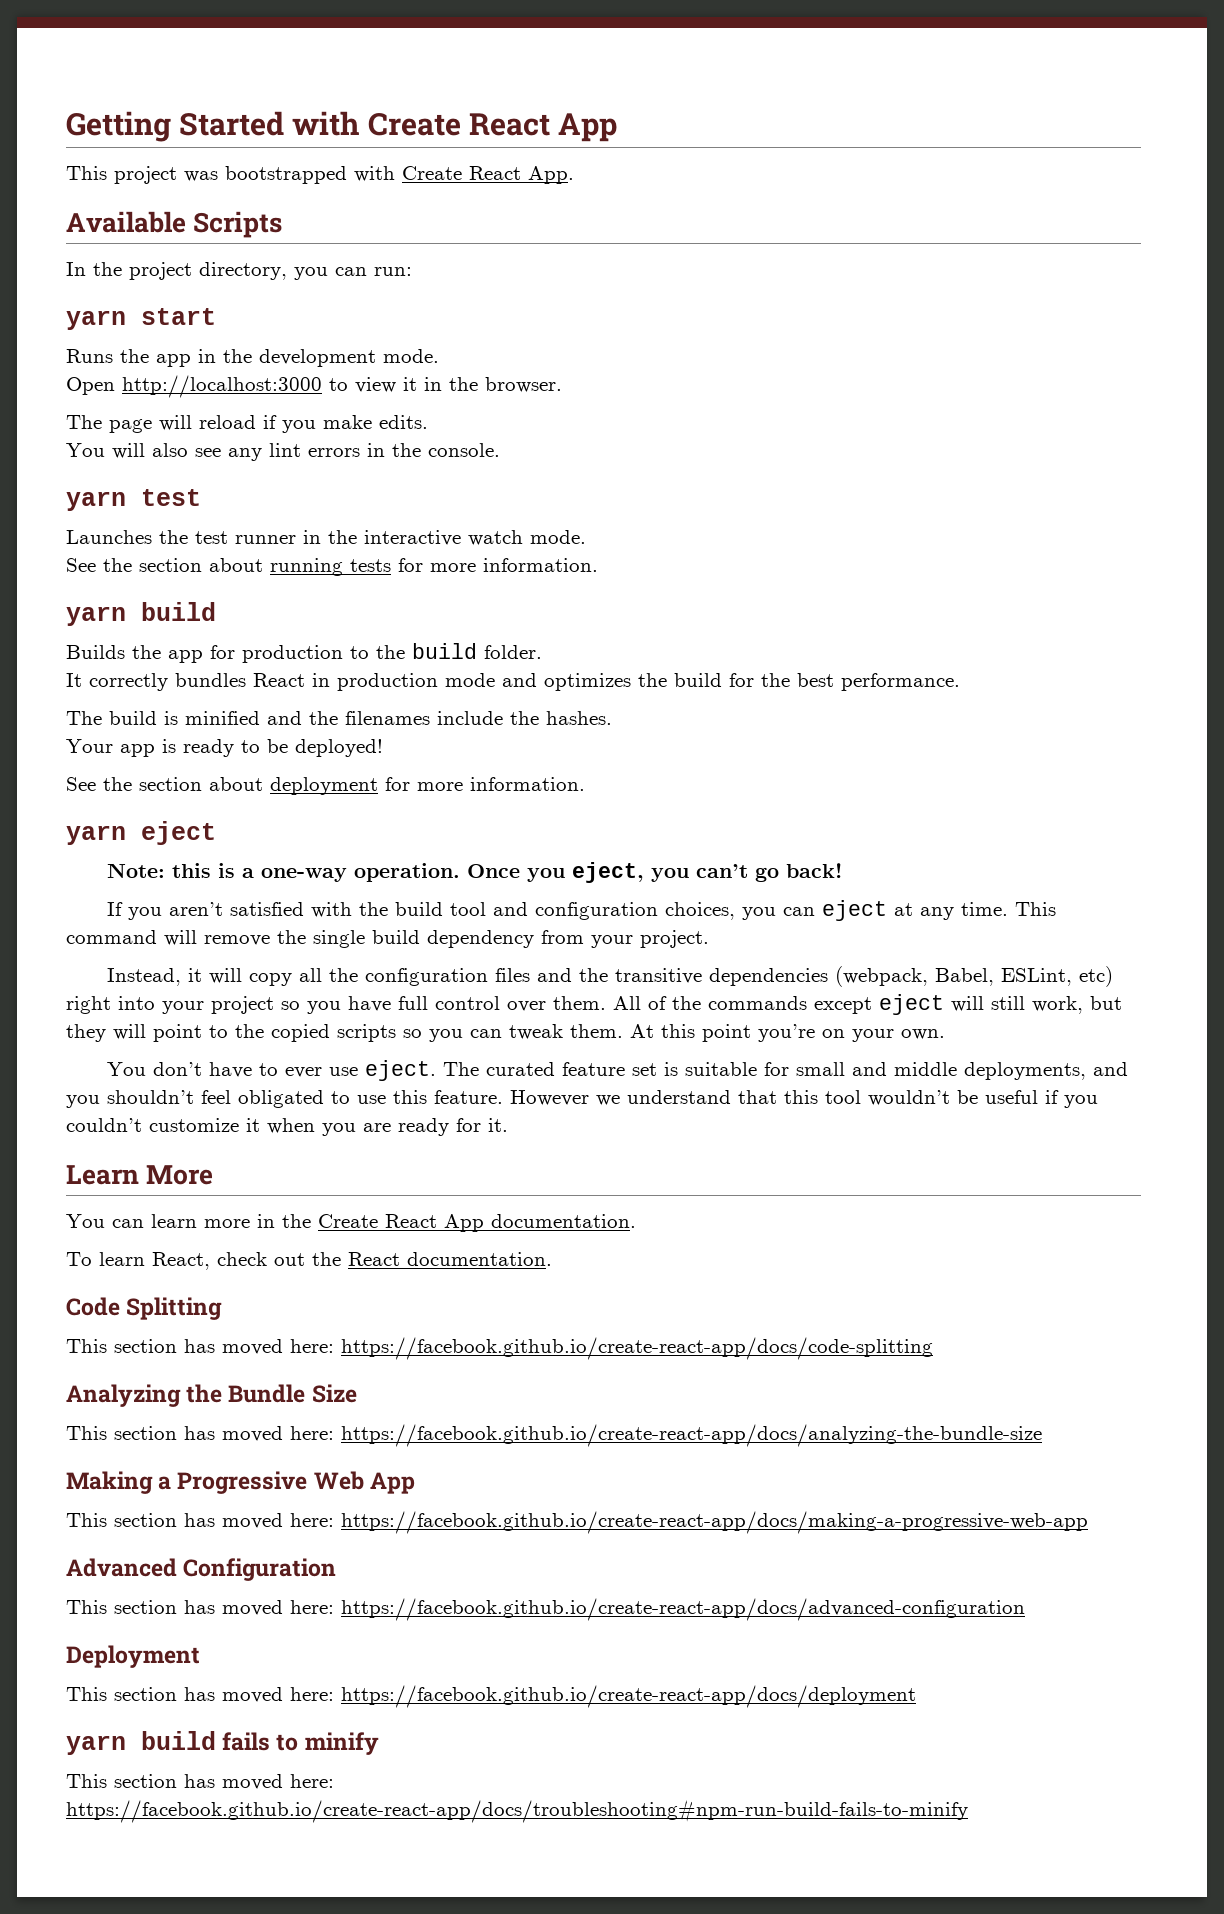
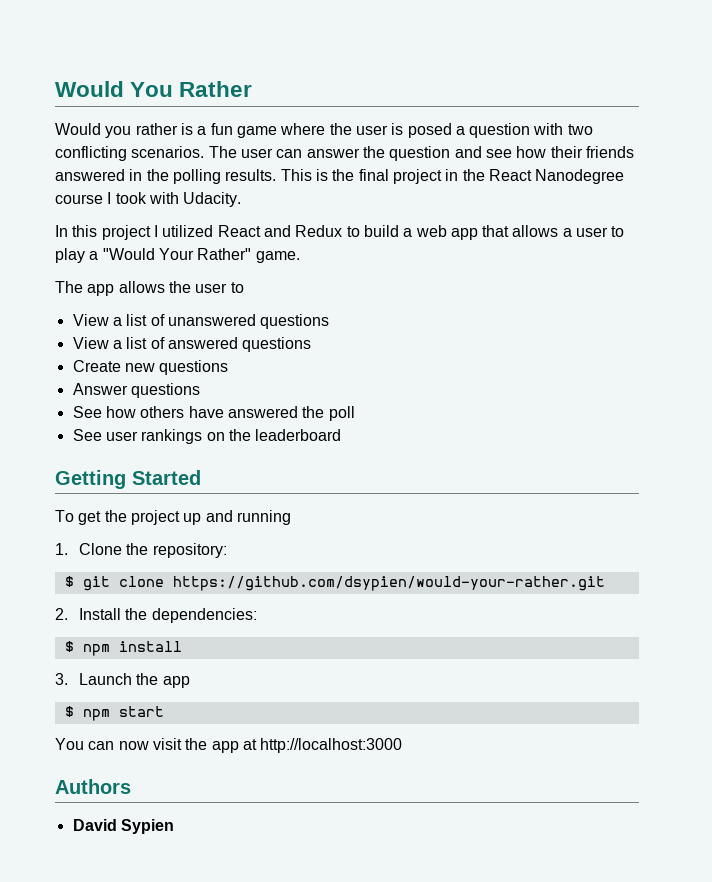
- Getting Started with Create React App
- This project was bootstrapped with Create React App.
- Available Scripts
- In the project directory, you can run:
- yarn start
- Runs the app in the development mode.
- Open http://localhost:3000 to view it in the browser.
- The page will reload if you make edits.
- You will also see any lint errors in the console.
- yarn test
- Launches the test runner in the interactive watch mode.
- See the section about running tests for more information.
- yarn build
- Builds the app for production to the build folder.
- It correctly bundles React in production mode and optimizes the build for the best performance.
- The build is minified and the filenames include the hashes.
- Your app is ready to be deployed!
- See the section about deployment for more information.
- yarn eject
- Note: this is a one-way operation. Once you eject, you can’t go back!
- If you aren’t satisfied with the build tool and configuration choices, you can eject at any time. This command will remove the single build dependency from your project.
- Instead, it will copy all the configuration files and the transitive dependencies (webpack, Babel, ESLint, etc) right into your project so you have full control over them. All of the commands except eject will still work, but they will point to the copied scripts so you can tweak them. At this point you’re on your own.
- You don’t have to ever use eject. The curated feature set is suitable for small and middle deployments, and you shouldn’t feel obligated to use this feature. However we understand that this tool wouldn’t be useful if you couldn’t customize it when you are ready for it.
- Learn More
- You can learn more in the Create React App documentation.
- To learn React, check out the React documentation.
- Code Splitting
- This section has moved here: https://facebook.github.io/create-react-app/docs/code-splitting
- Analyzing the Bundle Size
- This section has moved here: https://facebook.github.io/create-react-app/docs/analyzing-the-bundle-size
- Making a Progressive Web App
- This section has moved here: https://facebook.github.io/create-react-app/docs/making-a-progressive-web-app
- Advanced Configuration
- This section has moved here: https://facebook.github.io/create-react-app/docs/advanced-configuration
- Deployment
- This section has moved here: https://facebook.github.io/create-react-app/docs/deployment
- yarn build fails to minify
- This section has moved here: https://facebook.github.io/create-react-app/docs/troubleshooting#npm-run-build-fails-to-minify
+ Would You Rather
+ Would you rather is a fun game where the user is posed a question with two conflicting scenarios. The user can answer the question and see how their friends answered in the polling results. This is the final project in the React Nanodegree course I took with Udacity.
+ In this project I utilized React and Redux to build a web app that allows a user to play a "Would Your Rather" game.
+ The app allows the user to
+ View a list of unanswered questions
+ View a list of answered questions
+ Create new questions
+ Answer questions
+ See how others have answered the poll
+ See user rankings on the leaderboard
+ Getting Started
+ To get the project up and running
+ 1. Clone the repository:
+ $ git clone https://github.com/dsypien/would-your-rather.git
+ 2. Install the dependencies:
+ $ npm install
+ 3. Launch the app
+ $ npm start
+ You can now visit the app at http://localhost:3000
+ Authors
+ David Sypien

